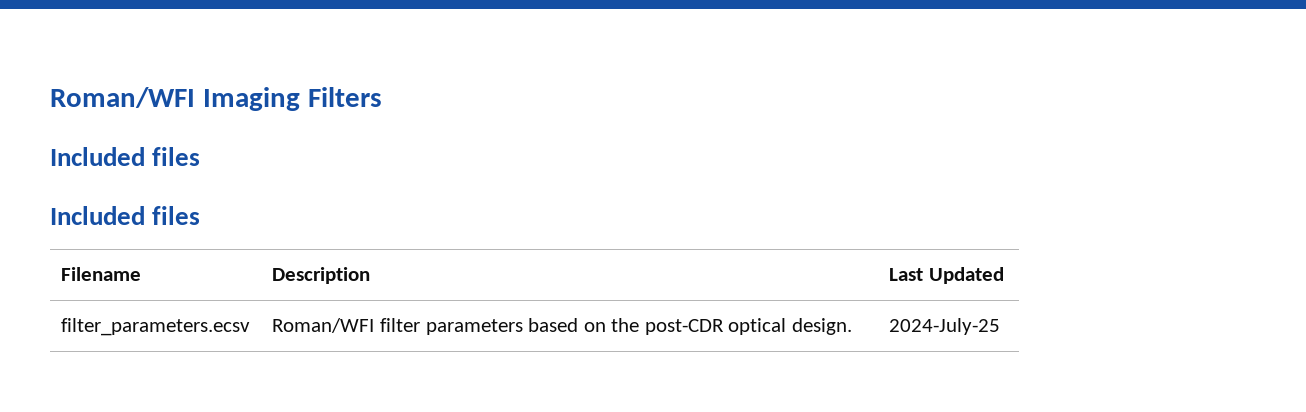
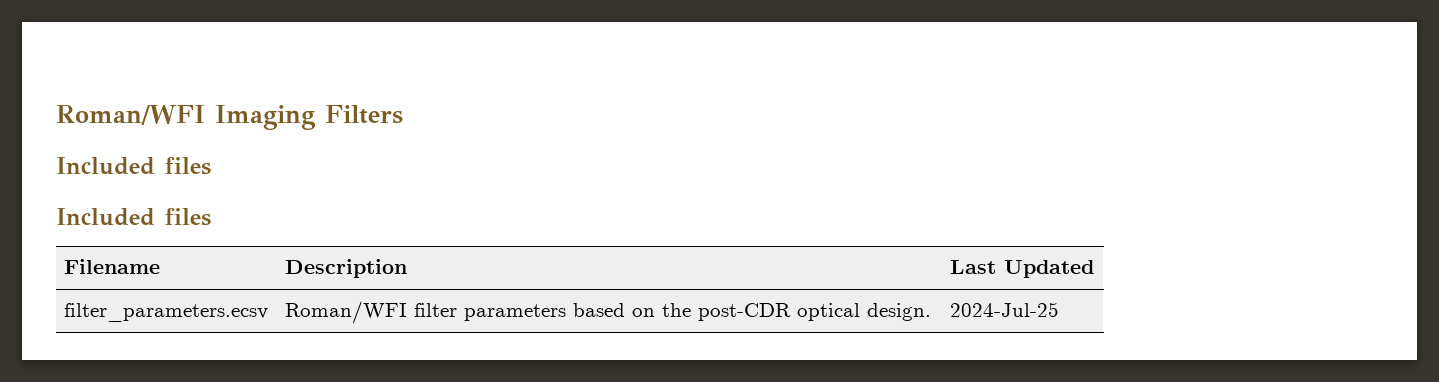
- filter_parameters.ecsv | Roman/WFI filter parameters based on the post-CDR optical design. | 2024-July-25
+ filter_parameters.ecsv | Roman/WFI filter parameters based on the post-CDR optical design. | 2024-Jul-25

